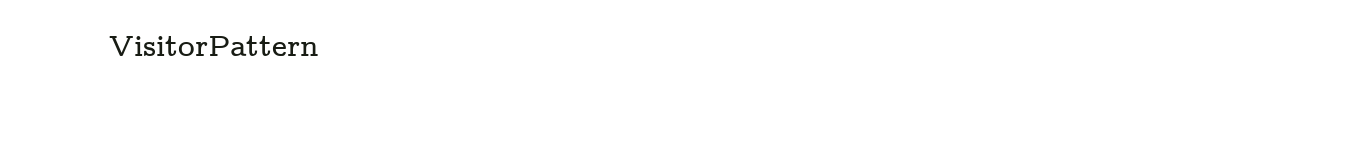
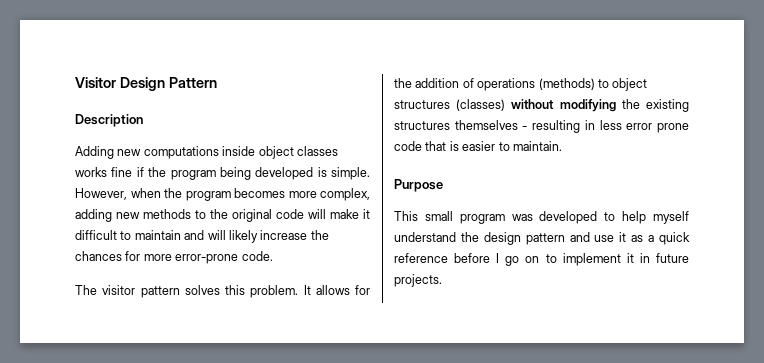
- VisitorPattern
+ Visitor Design Pattern
+ Description
+ Adding new computations inside object classes works fine if the program being developed is simple. However, when the program becomes more complex, adding new methods to the original code will make it difficult to maintain and will likely increase the chances for more error-prone code.
+ The visitor pattern solves this problem. It allows for the addition of operations (methods) to object structures (classes) without modifying the existing structures themselves - resulting in less error prone code that is easier to maintain.
+ Purpose
+ This small program was developed to help myself understand the design pattern and use it as a quick reference before I go on to implement it in future projects.

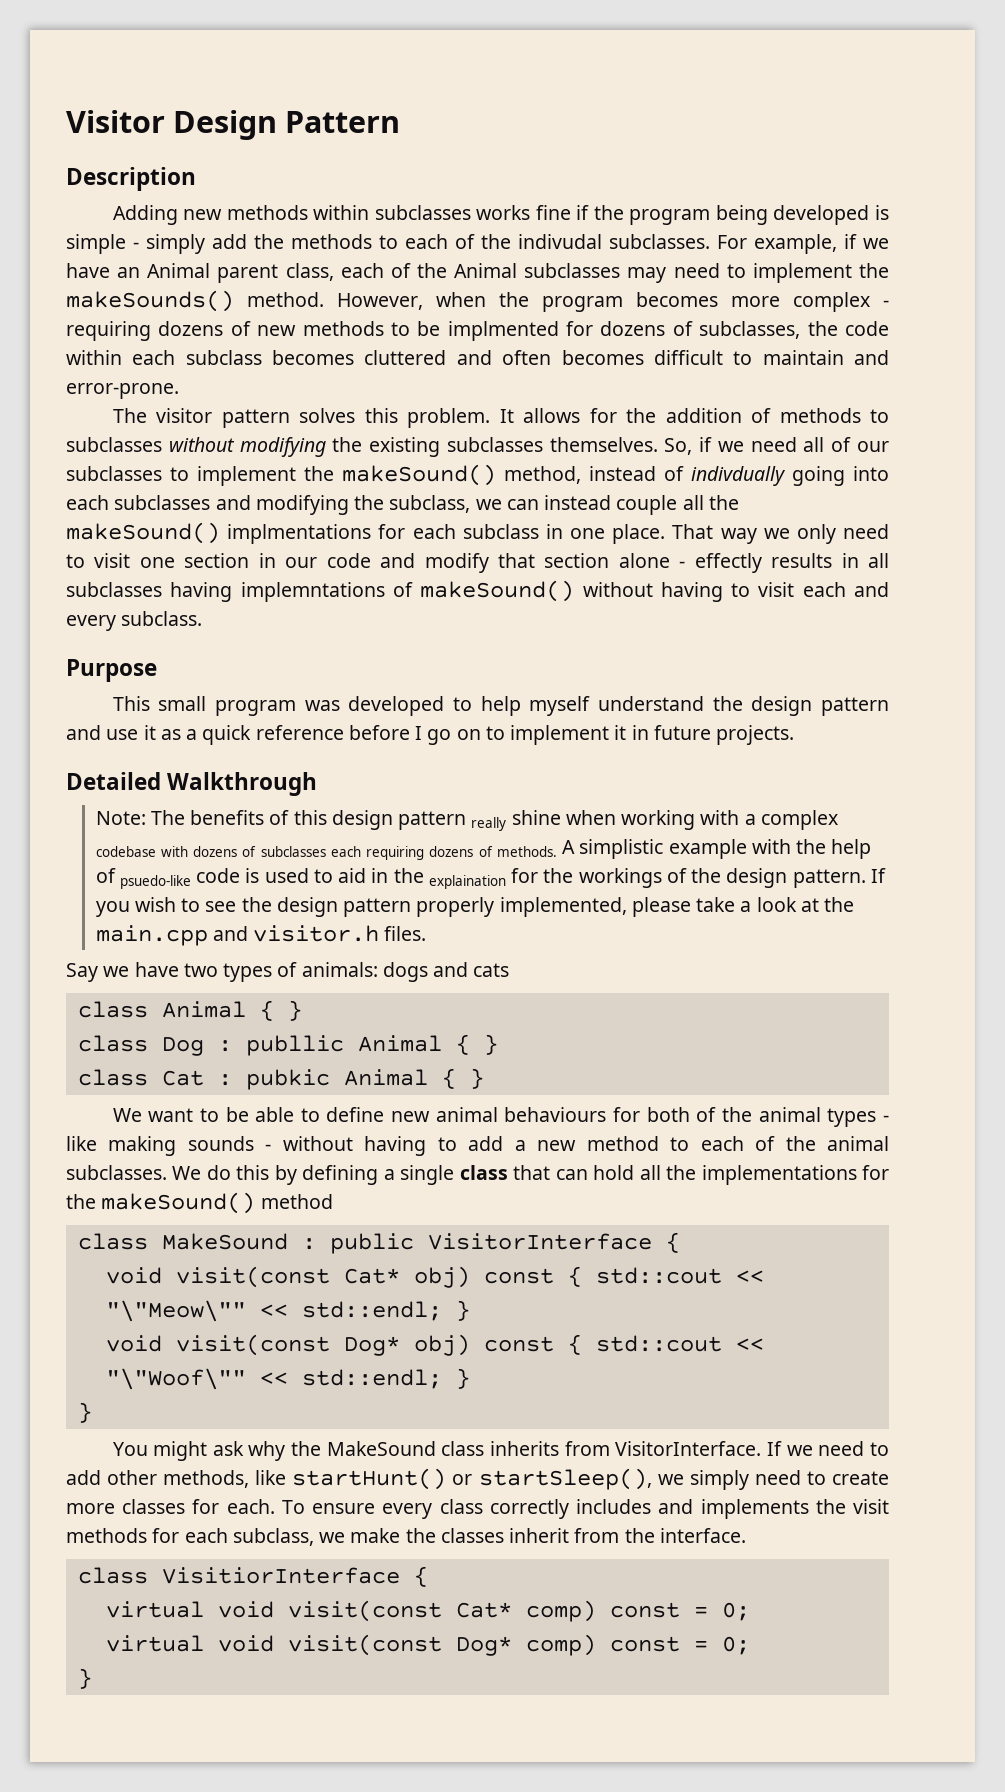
- Adding new computations inside object classes works fine if the program being developed is simple.
+ Adding new methods within subclasses works fine if the program being developed is simple - simply add the methods to each of the indivudal subclasses. For example, if we have an Animal parent class, each of the Animal subclasses may need to implement the makeSounds() method.
- However, when the program becomes more complex, adding new methods to the original code will make it difficult to maintain and will likely increase the chances for more error-prone code.
+ However, when the program becomes more complex - requiring dozens of new methods to be implmented for dozens of subclasses, the code within each subclass becomes cluttered and often becomes difficult to maintain and error-prone.
- It allows for the addition of operations (methods) to object structures (classes) without modifying the existing structures themselves - resulting in less error prone code that is easier to maintain.
+ It allows for the addition of methods to subclasses without modifying the existing subclasses themselves. So, if we need all of our subclasses to implement the makeSound() method, instead of indivdually going into each subclasses and modifying the subclass, we can instead couple all the makeSound() implmentations for each subclass in one place. That way we only need to visit one section in our code and modify that section alone - effectly results in all subclasses having implemntations of makeSound() without having to visit each and every subclass.
+ Detailed Walkthrough
+ Note: The benefits of this design pattern really shine when working with a complex codebase with dozens of subclasses each requiring dozens of methods. A simplistic example with the help of psuedo-like code is used to aid in the explaination for the workings of the design pattern. If you wish to see the design pattern properly implemented, please take a look at the main.cpp and visitor.h files.
+ Say we have two types of animals: dogs and cats
+ class Animal { }
+ class Dog : publlic Animal { }
+ class Cat : pubkic Animal { }
+ We want to be able to define new animal behaviours for both of the animal types - like making sounds - without having to add a new method to each of the animal subclasses. We do this by defining a single class that can hold all the implementations for the makeSound() method
+ class MakeSound : public VisitorInterface {
+ void visit(const Cat* obj) const { std::cout << "\"Meow\"" << std::endl; }
+ void visit(const Dog* obj) const { std::cout << "\"Woof\"" << std::endl; }
+ }
+ You might ask why the MakeSound class inherits from VisitorInterface. If we need to add other methods, like startHunt() or startSleep(), we simply need to create more classes for each. To ensure every class correctly includes and implements the visit methods for each subclass, we make the classes inherit from the interface.
+ class VisitiorInterface {
+ virtual void visit(const Cat* comp) const = 0;
+ virtual void visit(const Dog* comp) const = 0;
+ }

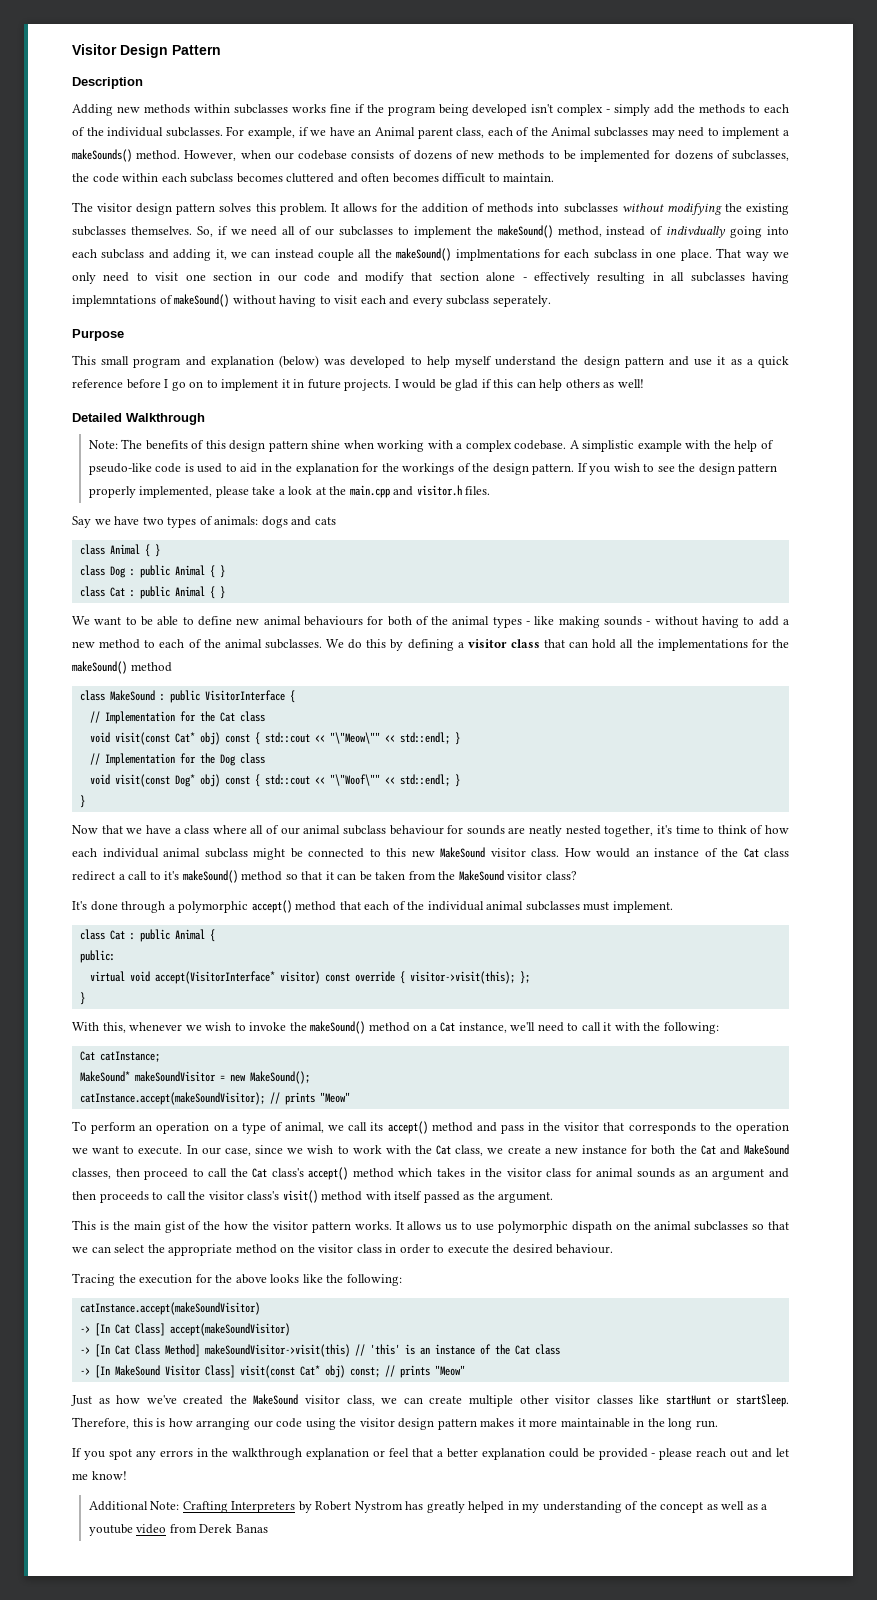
- Adding new methods within subclasses works fine if the program being developed is simple - simply add the methods to each of the indivudal subclasses.
+ Adding new methods within subclasses works fine if the program being developed isn't complex - simply add the methods to each of the individual subclasses.
- For example, if we have an Animal parent class, each of the Animal subclasses may need to implement the makeSounds() method.
+ For example, if we have an Animal parent class, each of the Animal subclasses may need to implement a makeSounds() method.
- However, when the program becomes more complex - requiring dozens of new methods to be implmented for dozens of subclasses, the code within each subclass becomes cluttered and often becomes difficult to maintain and error-prone.
+ However, when our codebase consists of dozens of new methods to be implemented for dozens of subclasses, the code within each subclass becomes cluttered and often becomes difficult to maintain.
- The visitor pattern solves this problem.
+ The visitor design pattern solves this problem.
- It allows for the addition of methods to subclasses without modifying the existing subclasses themselves.
+ It allows for the addition of methods into subclasses without modifying the existing subclasses themselves.
- So, if we need all of our subclasses to implement the makeSound() method, instead of indivdually going into each subclasses and modifying the subclass, we can instead couple all the makeSound() implmentations for each subclass in one place.
+ So, if we need all of our subclasses to implement the makeSound() method, instead of indivdually going into each subclass and adding it, we can instead couple all the makeSound() implmentations for each subclass in one place.
- That way we only need to visit one section in our code and modify that section alone - effectly results in all subclasses having implemntations of makeSound() without having to visit each and every subclass.
+ That way we only need to visit one section in our code and modify that section alone - effectively resulting in all subclasses having implemntations of makeSound() without having to visit each and every subclass seperately.
- This small program was developed to help myself understand the design pattern and use it as a quick reference before I go on to implement it in future projects.
+ This small program and explanation (below) was developed to help myself understand the design pattern and use it as a quick reference before I go on to implement it in future projects. I would be glad if this can help others as well!
- Note: The benefits of this design pattern really shine when working with a complex codebase with dozens of subclasses each requiring dozens of methods.
+ Note: The benefits of this design pattern shine when working with a complex codebase.
- A simplistic example with the help of psuedo-like code is used to aid in the explaination for the workings of the design pattern.
+ A simplistic example with the help of pseudo-like code is used to aid in the explanation for the workings of the design pattern.
- class Dog : publlic Animal { }
+ class Dog : public Animal { }
- class Cat : pubkic Animal { }
+ class Cat : public Animal { }
- We do this by defining a single class that can hold all the implementations for the makeSound() method
+ We do this by defining a visitor class that can hold all the implementations for the makeSound() method
+ // Implementation for the Cat class
+ // Implementation for the Dog class
- You might ask why the MakeSound class inherits from VisitorInterface. If we need to add other methods, like startHunt() or startSleep(), we simply need to create more classes for each. To ensure every class correctly includes and implements the visit methods for each subclass, we make the classes inherit from the interface.
- class VisitiorInterface {
- virtual void visit(const Cat* comp) const = 0;
- virtual void visit(const Dog* comp) const = 0;
+ Now that we have a class where all of our animal subclass behaviour for sounds are neatly nested together, it's time to think of how each individual animal subclass might be connected to this new MakeSound visitor class. How would an instance of the Cat class redirect a call to it's makeSound() method so that it can be taken from the MakeSound visitor class?
+ It's done through a polymorphic accept() method that each of the individual animal subclasses must implement.
+ class Cat : public Animal {
+ public:
+ virtual void accept(VisitorInterface* visitor) const override { visitor->visit(this); };
  }
+ With this, whenever we wish to invoke the makeSound() method on a Cat instance, we'll need to call it with the following:
+ Cat catInstance;
+ MakeSound* makeSoundVisitor = new MakeSound();
+ catInstance.accept(makeSoundVisitor); // prints "Meow"
+ To perform an operation on a type of animal, we call its accept() method and pass in the visitor that corresponds to the operation we want to execute. In our case, since we wish to work with the Cat class, we create a new instance for both the Cat and MakeSound classes, then proceed to call the Cat class's accept() method which takes in the visitor class for animal sounds as an argument and then proceeds to call the visitor class's visit() method with itself passed as the argument.
+ This is the main gist of the how the visitor pattern works. It allows us to use polymorphic dispath on the animal subclasses so that we can select the appropriate method on the visitor class in order to execute the desired behaviour.
+ Tracing the execution for the above looks like the following:
+ catInstance.accept(makeSoundVisitor)
+ -> [In Cat Class] accept(makeSoundVisitor)
+ -> [In Cat Class Method] makeSoundVisitor->visit(this) // 'this' is an instance of the Cat class
+ -> [In MakeSound Visitor Class] visit(const Cat* obj) const; // prints "Meow"
+ Just as how we've created the MakeSound visitor class, we can create multiple other visitor classes like startHunt or startSleep. Therefore, this is how arranging our code using the visitor design pattern makes it more maintainable in the long run.
+ If you spot any errors in the walkthrough explanation or feel that a better explanation could be provided - please reach out and let me know!
+ Additional Note: Crafting Interpreters by Robert Nystrom has greatly helped in my understanding of the concept as well as a youtube video from Derek Banas

